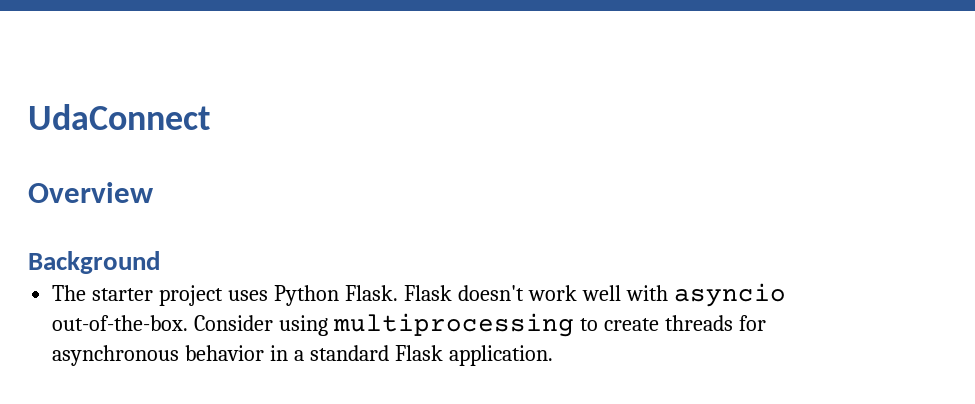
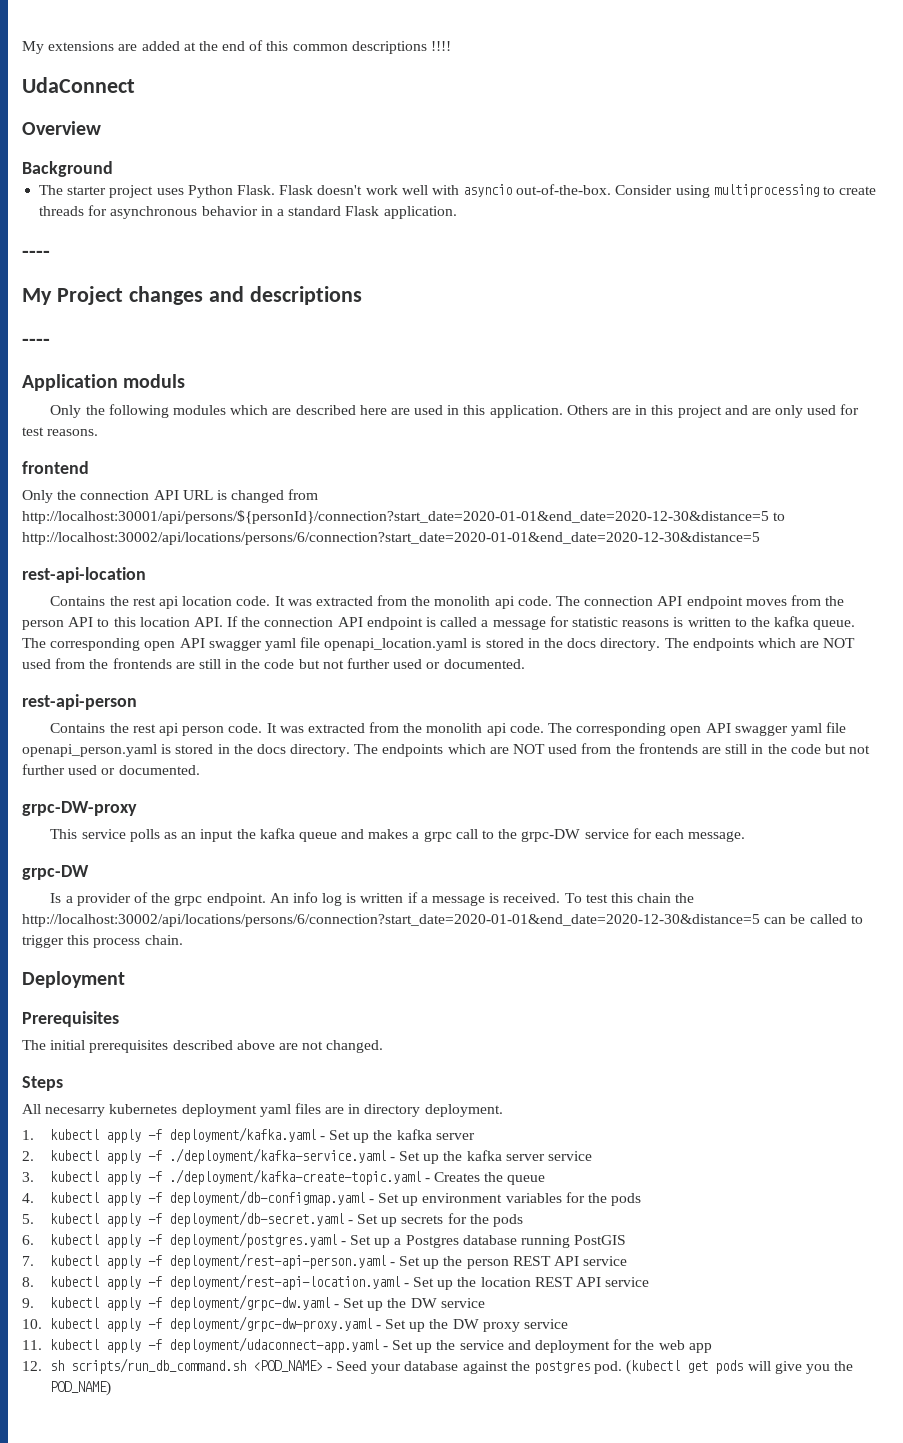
+ My extensions are added at the end of this common descriptions !!!!
  Consider using multiprocessing to create threads for asynchronous behavior in a standard Flask application.
+ ----
+ My Project changes and descriptions
+ ----
+ Application moduls
+ Only the following modules which are described here are used in this application. Others are in this project and are only used for test reasons.
+ frontend
+ Only the connection API URL is changed from http://localhost:30001/api/persons/${personId}/connection?start_date=2020-01-01&end_date=2020-12-30&distance=5 to http://localhost:30002/api/locations/persons/6/connection?start_date=2020-01-01&end_date=2020-12-30&distance=5
+ rest-api-location
+ Contains the rest api location code. It was extracted from the monolith api code. The connection API endpoint moves from the person API to this location API. If the connection API endpoint is called a message for statistic reasons is written to the kafka queue. The corresponding open API swagger yaml file openapi_location.yaml is stored in the docs directory. The endpoints which are NOT used from the frontends are still in the code but not further used or documented.
+ rest-api-person
+ Contains the rest api person code. It was extracted from the monolith api code. The corresponding open API swagger yaml file openapi_person.yaml is stored in the docs directory. The endpoints which are NOT used from the frontends are still in the code but not further used or documented.
+ grpc-DW-proxy
+ This service polls as an input the kafka queue and makes a grpc call to the grpc-DW service for each message.
+ grpc-DW
+ Is a provider of the grpc endpoint. An info log is written if a message is received. To test this chain the http://localhost:30002/api/locations/persons/6/connection?start_date=2020-01-01&end_date=2020-12-30&distance=5 can be called to trigger this process chain.
+ Deployment
+ Prerequisites
+ The initial prerequisites described above are not changed.
+ Steps
+ All necesarry kubernetes deployment yaml files are in directory deployment.
+ 1. kubectl apply -f deployment/kafka.yaml - Set up the kafka server
+ 2. kubectl apply -f ./deployment/kafka-service.yaml - Set up the kafka server service
+ 3. kubectl apply -f ./deployment/kafka-create-topic.yaml - Creates the queue
+ 4. kubectl apply -f deployment/db-configmap.yaml - Set up environment variables for the pods
+ 5. kubectl apply -f deployment/db-secret.yaml - Set up secrets for the pods
+ 6. kubectl apply -f deployment/postgres.yaml - Set up a Postgres database running PostGIS
+ 7. kubectl apply -f deployment/rest-api-person.yaml - Set up the person REST API service
+ 8. kubectl apply -f deployment/rest-api-location.yaml - Set up the location REST API service
+ 9. kubectl apply -f deployment/grpc-dw.yaml - Set up the DW service
+ 10. kubectl apply -f deployment/grpc-dw-proxy.yaml - Set up the DW proxy service
+ 11. kubectl apply -f deployment/udaconnect-app.yaml - Set up the service and deployment for the web app
+ 12. sh scripts/run_db_command.sh <POD_NAME> - Seed your database against the postgres pod. (kubectl get pods will give you the POD_NAME)

